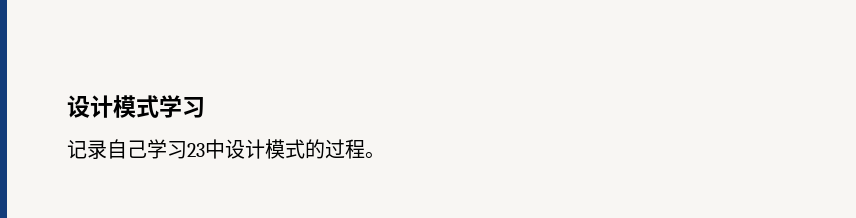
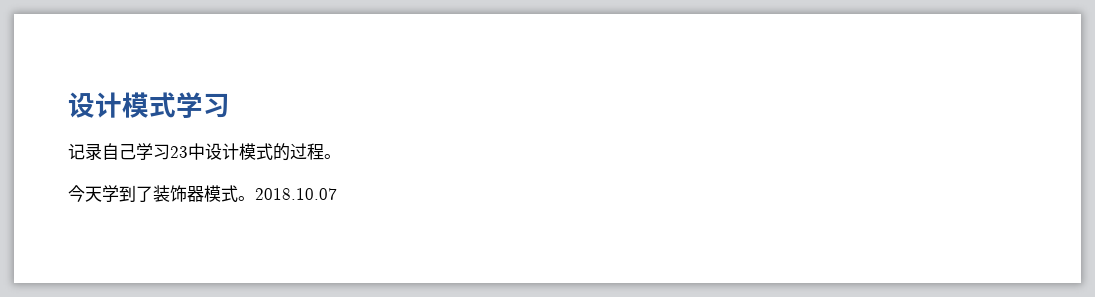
+ 今天学到了装饰器模式。2018.10.07

